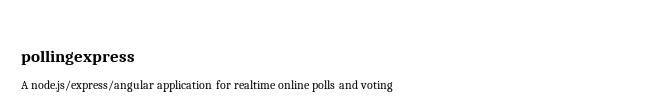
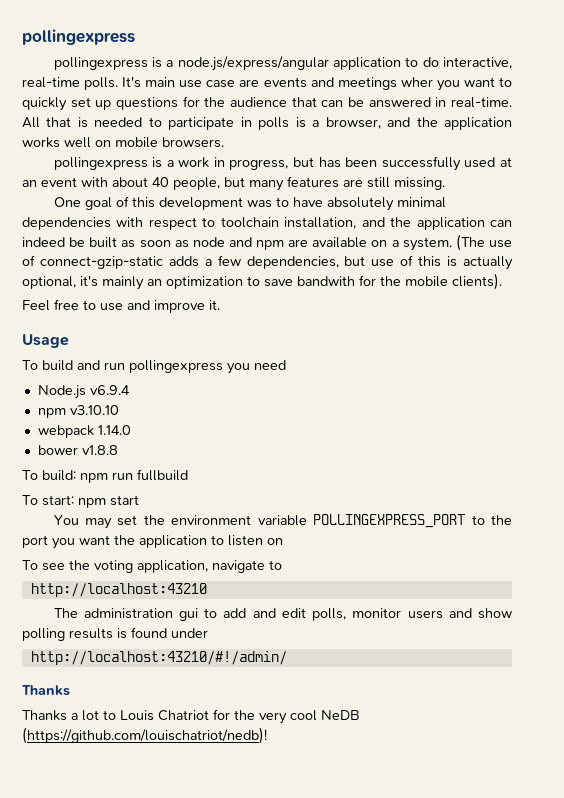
- A node.js/express/angular application for realtime online polls and voting
+ pollingexpress is a node.js/express/angular application to do interactive, real-time polls. It's main use case are events and meetings wher you want to quickly set up questions for the audience that can be answered in real-time. All that is needed to participate in polls is a browser, and the application works well on mobile browsers.
+ pollingexpress is a work in progress, but has been successfully used at an event with about 40 people, but many features are still missing.
+ One goal of this development was to have absolutely minimal dependencies with respect to toolchain installation, and the application can indeed be built as soon as node and npm are available on a system. (The use of connect-gzip-static adds a few dependencies, but use of this is actually optional, it's mainly an optimization to save bandwith for the mobile clients).
+ Feel free to use and improve it.
+ Usage
+ To build and run pollingexpress you need
+ Node.js v6.9.4
+ npm v3.10.10
+ webpack 1.14.0
+ bower v1.8.8
+ To build: npm run fullbuild
+ To start: npm start
+ You may set the environment variable POLLINGEXPRESS_PORT to the port you want the application to listen on
+ To see the voting application, navigate to
+ http://localhost:43210
+ The administration gui to add and edit polls, monitor users and show polling results is found under
+ http://localhost:43210/#!/admin/
+ Thanks
+ Thanks a lot to Louis Chatriot for the very cool NeDB (https://github.com/louischatriot/nedb)!

